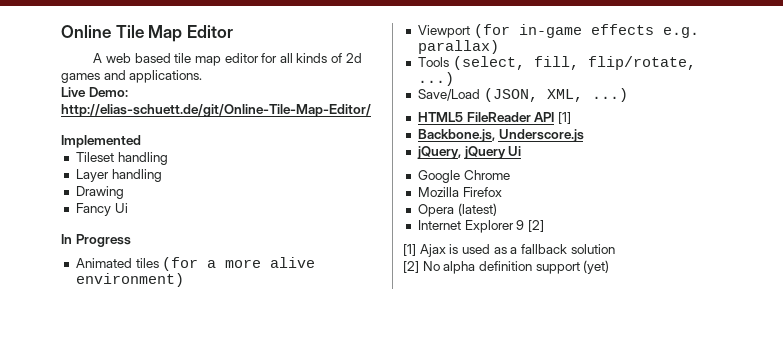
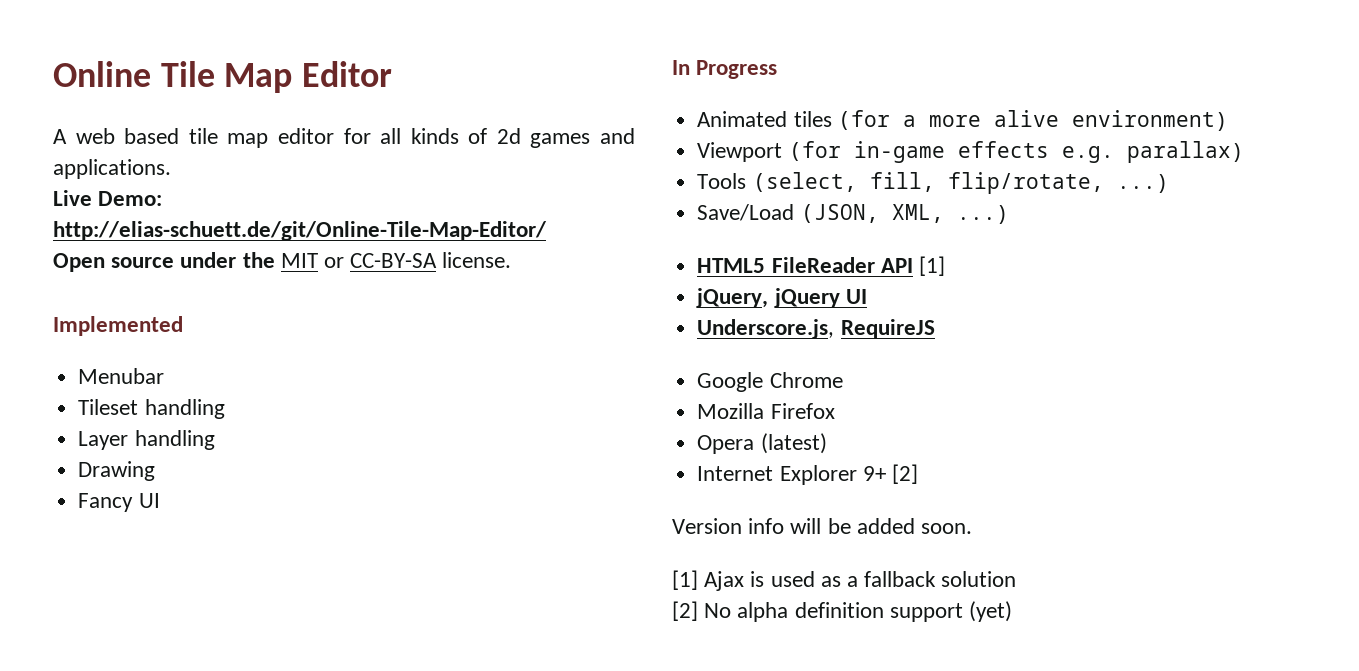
+ Open source under the MIT or CC-BY-SA license.
+ Menubar
- Fancy Ui
+ Fancy UI
- Backbone.js, Underscore.js
- jQuery, jQuery Ui
+ jQuery, jQuery UI
+ Underscore.js, RequireJS
- Internet Explorer 9 [2]
+ Internet Explorer 9+ [2]
+ Version info will be added soon.

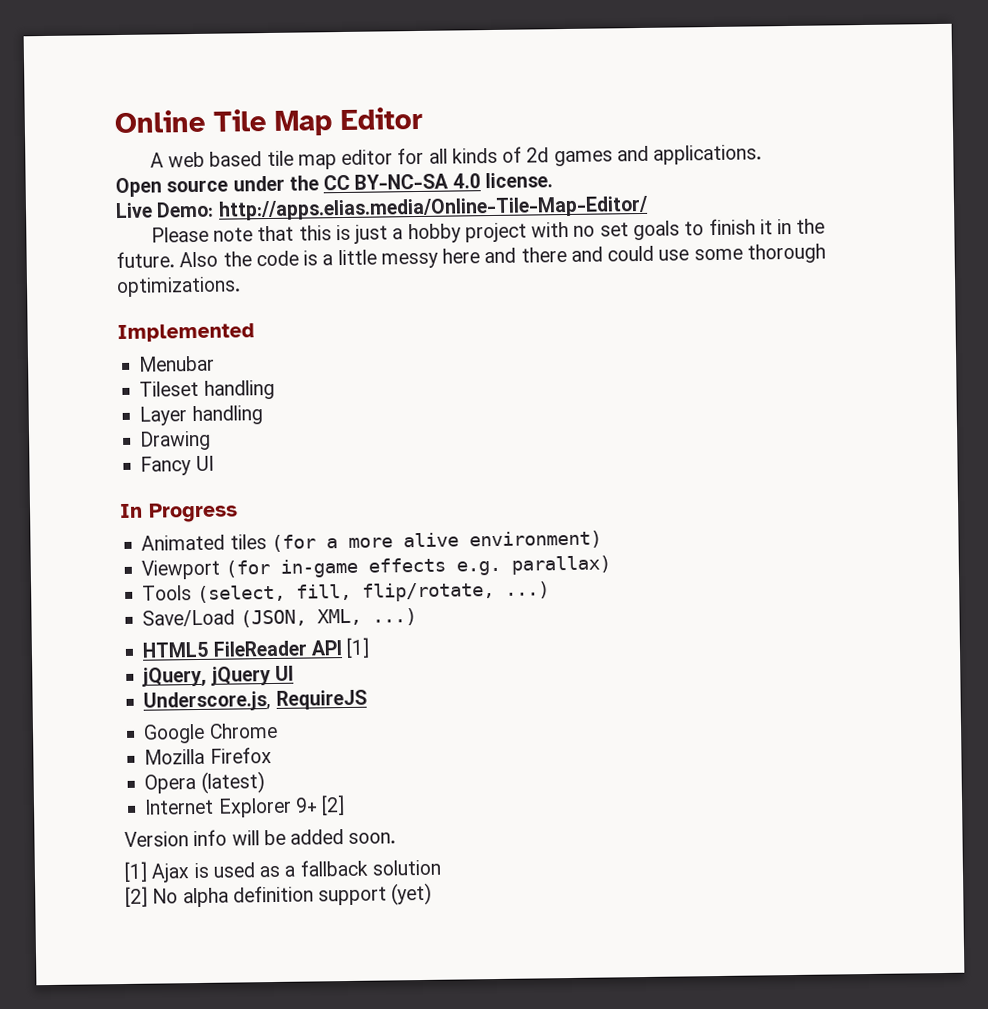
- Live Demo: http://elias-schuett.de/git/Online-Tile-Map-Editor/
- Open source under the MIT or CC-BY-SA license.
+ Open source under the CC BY-NC-SA 4.0 license.
+ Live Demo: http://apps.elias.media/Online-Tile-Map-Editor/
+ Please note that this is just a hobby project with no set goals to finish it in the future. Also the code is a little messy here and there and could use some thorough optimizations.

